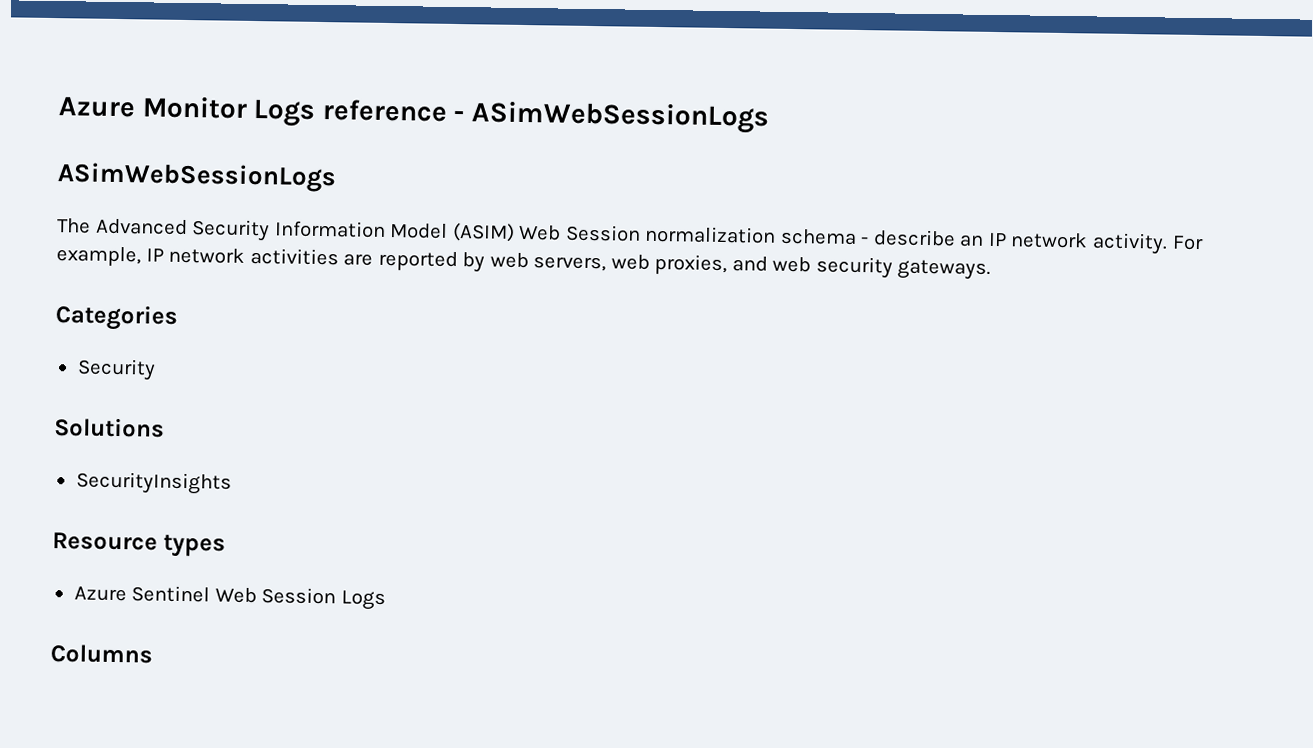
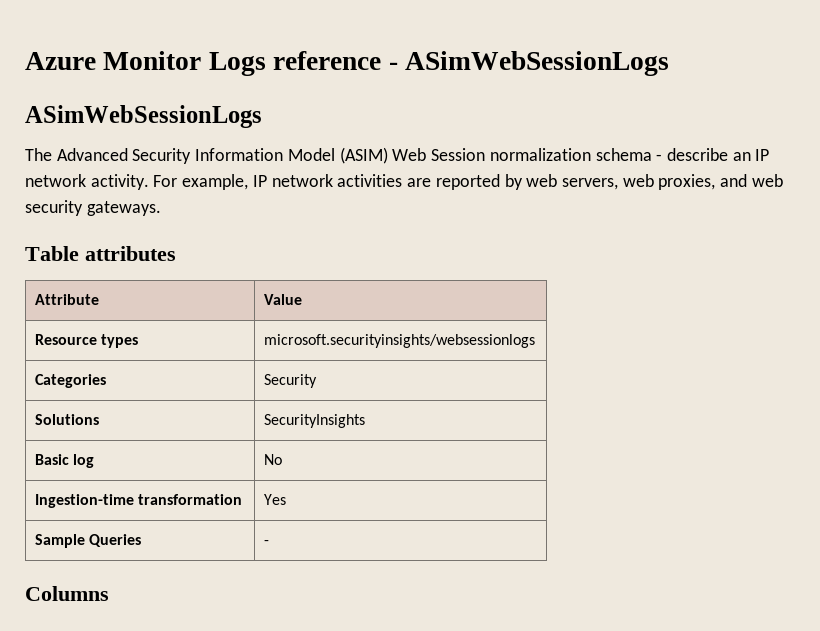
- Categories
- Security
- Solutions
- SecurityInsights
- Resource types
- Azure Sentinel Web Session Logs
+ Table attributes
+ Attribute | Value
+ Resource types | microsoft.securityinsights/websessionlogs
+ Categories | Security
+ Solutions | SecurityInsights
+ Basic log | No
+ Ingestion-time transformation | Yes
+ Sample Queries | -

